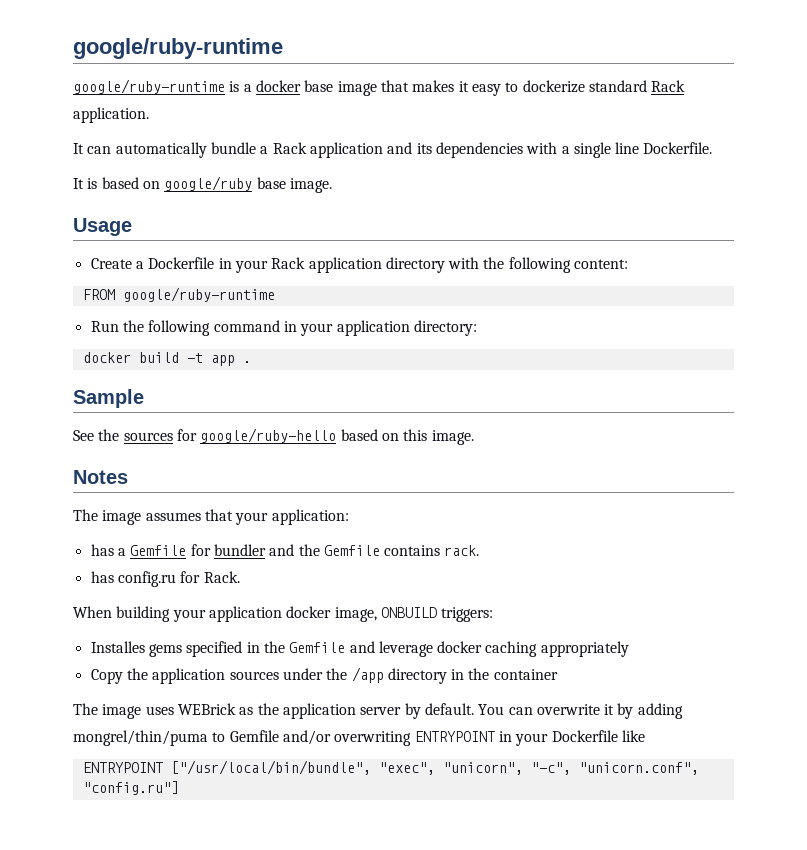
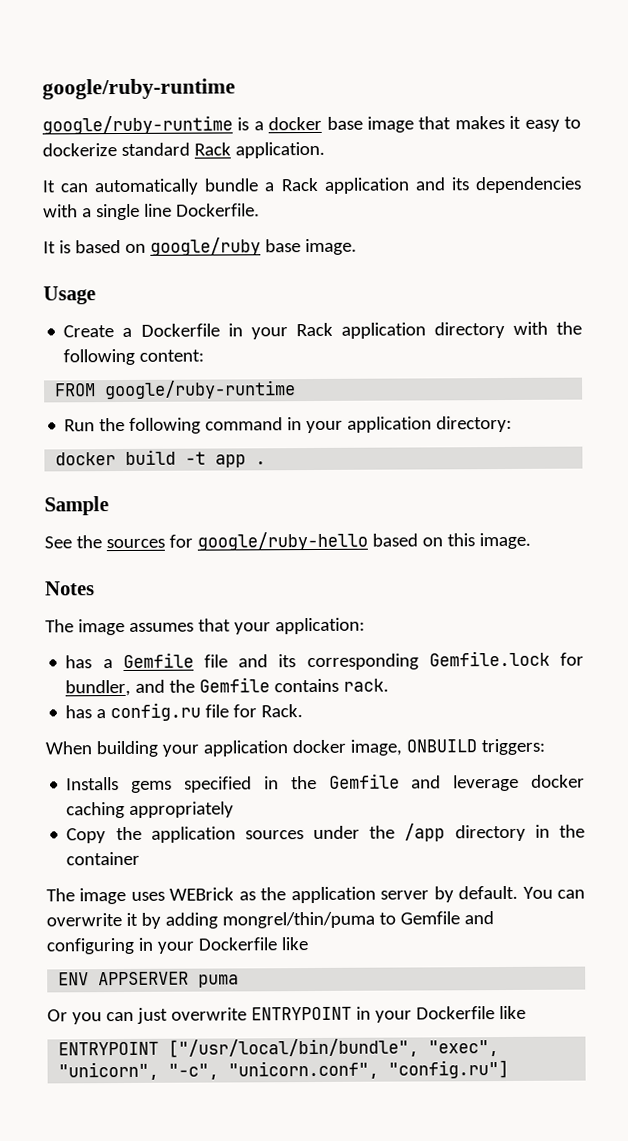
- has a Gemfile for bundler and the Gemfile contains rack.
+ has a Gemfile file and its corresponding Gemfile.lock for bundler, and the Gemfile contains rack.
- has config.ru for Rack.
+ has a config.ru file for Rack.
- Installes gems specified in the Gemfile and leverage docker caching appropriately
+ Installs gems specified in the Gemfile and leverage docker caching appropriately
- You can overwrite it by adding mongrel/thin/puma to Gemfile and/or overwriting ENTRYPOINT in your Dockerfile like
+ You can overwrite it by adding mongrel/thin/puma to Gemfile and configuring in your Dockerfile like
+ ENV APPSERVER puma
+ Or you can just overwrite ENTRYPOINT in your Dockerfile like

